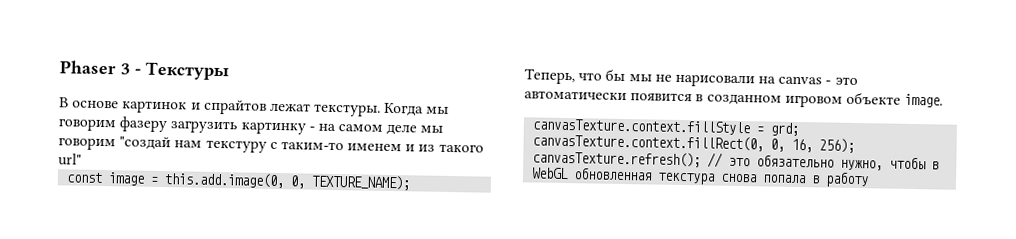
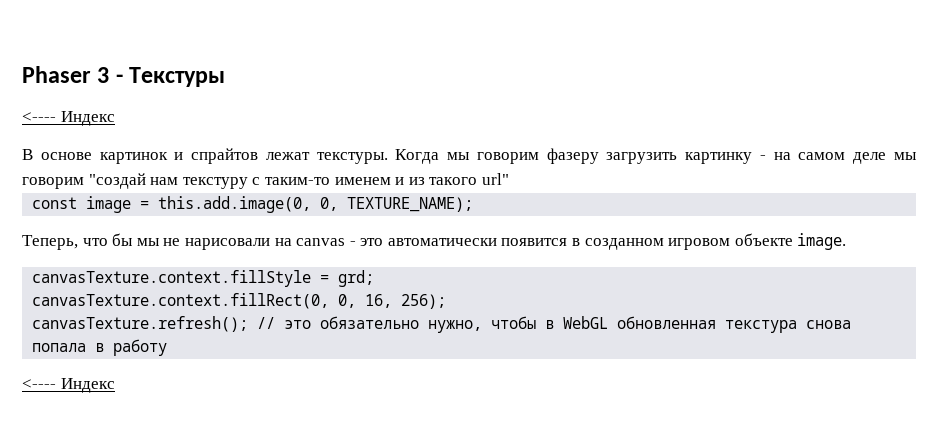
  Phaser 3 - Текстуры
+ <---- Индекс
  canvasTexture.refresh(); // это обязательно нужно, чтобы в WebGL обновленная текстура снова попала в работу
+ <---- Индекс

